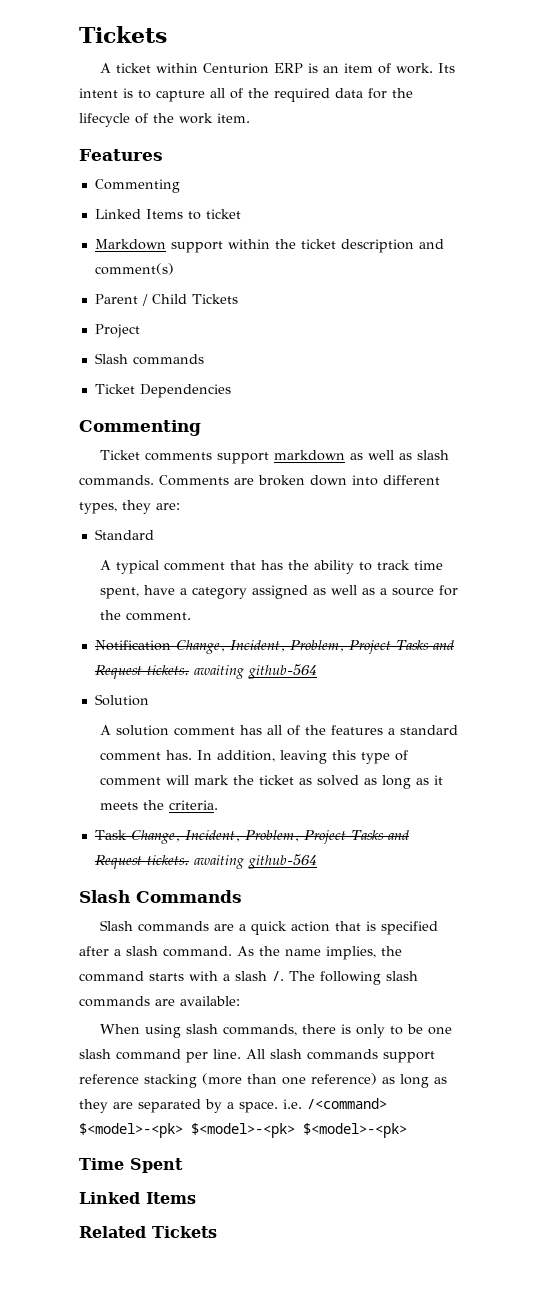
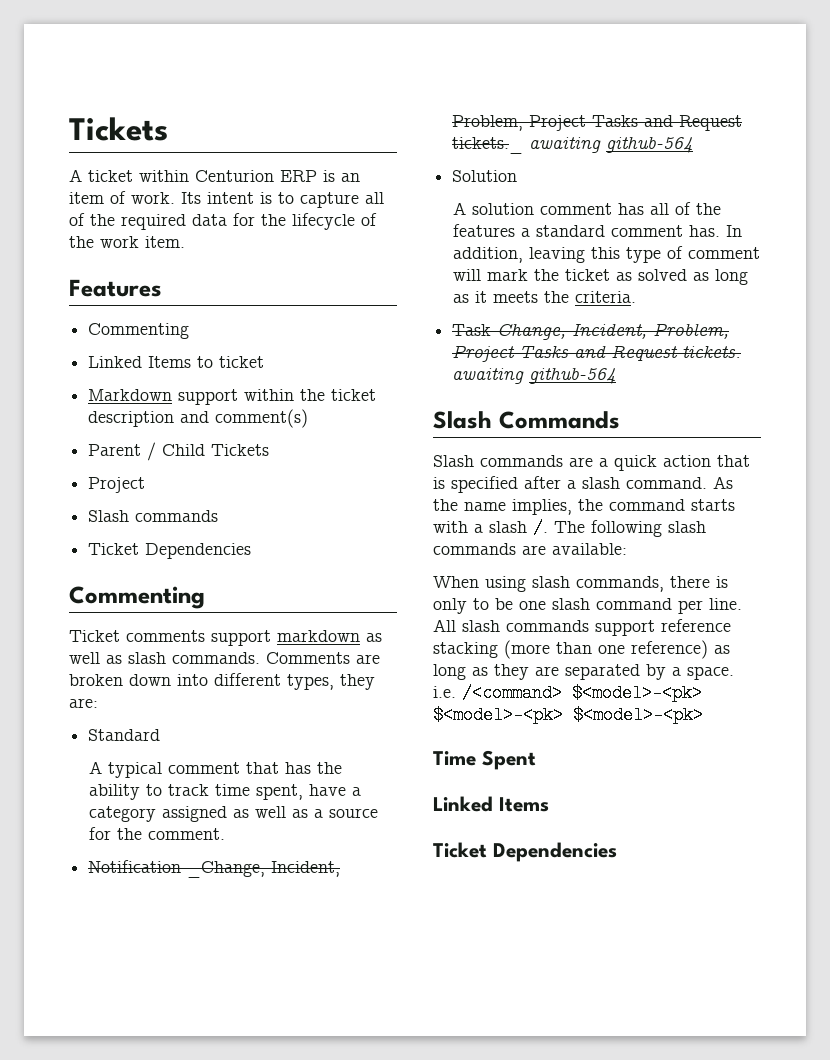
- Notification Change, Incident, Problem, Project Tasks and Request tickets. awaiting github-564
+ Notification _Change, Incident, Problem, Project Tasks and Request tickets._ awaiting github-564
  Time Spent
  Linked Items
- Related Tickets
+ Ticket Dependencies

